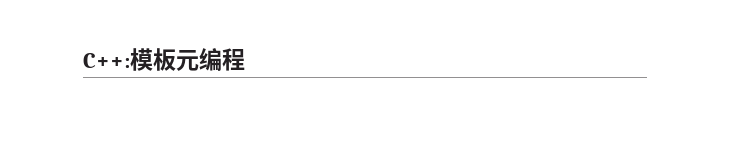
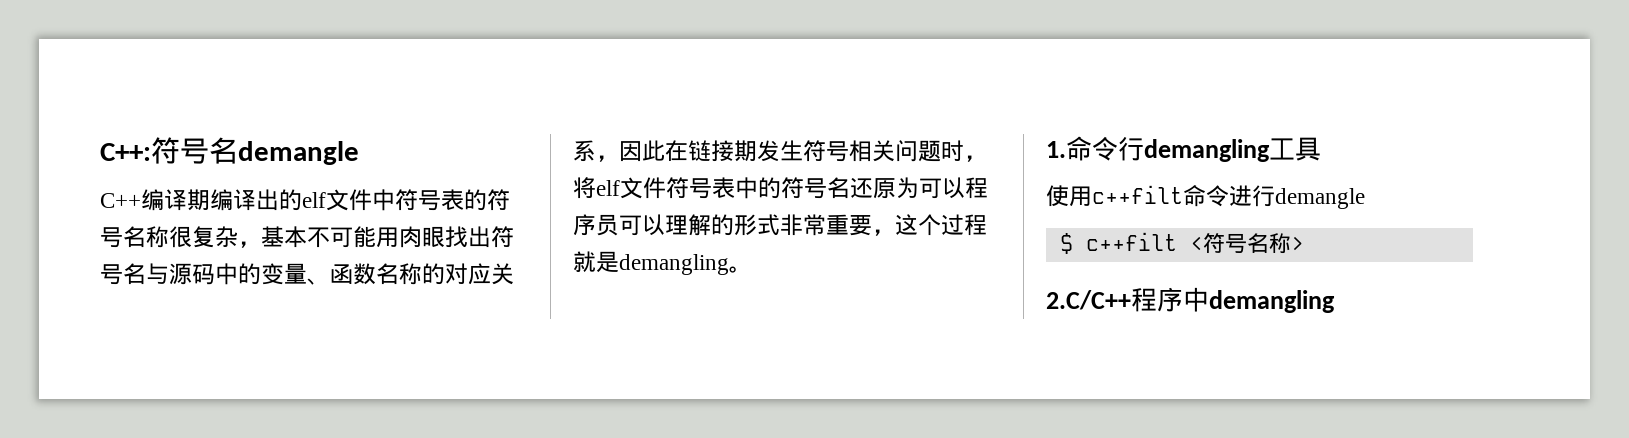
- C++:模板元编程
+ C++:符号名demangle
+ C++编译期编译出的elf文件中符号表的符号名称很复杂，基本不可能用肉眼找出符号名与源码中的变量、函数名称的对应关系，因此在链接期发生符号相关问题时，将elf文件符号表中的符号名还原为可以程序员可以理解的形式非常重要，这个过程就是demangling。
+ 1.命令行demangling工具
+ 使用c++filt命令进行demangle
+ $ c++filt <符号名称>
+ 2.C/C++程序中demangling

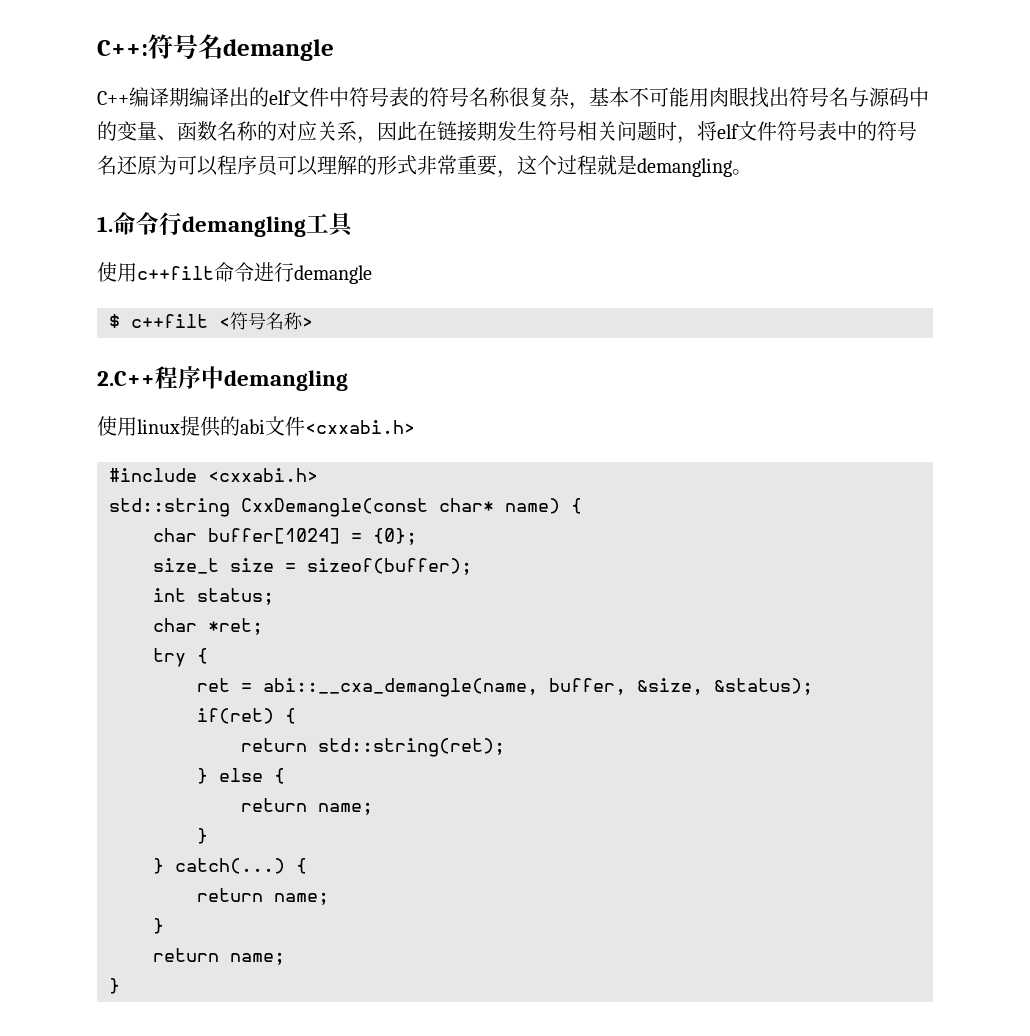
- 2.C/C++程序中demangling
+ 2.C++程序中demangling
+ 使用linux提供的abi文件<cxxabi.h>
+ #include <cxxabi.h>
+ std::string CxxDemangle(const char* name) {
+ char buffer[1024] = {0};
+ size_t size = sizeof(buffer);
+ int status;
+ char *ret;
+ try {
+ ret = abi::__cxa_demangle(name, buffer, &size, &status);
+ if(ret) {
+ return std::string(ret);
+ } else {
+ return name;
+ }
+ } catch(...) {
+ return name;
+ }
+ return name;
+ }

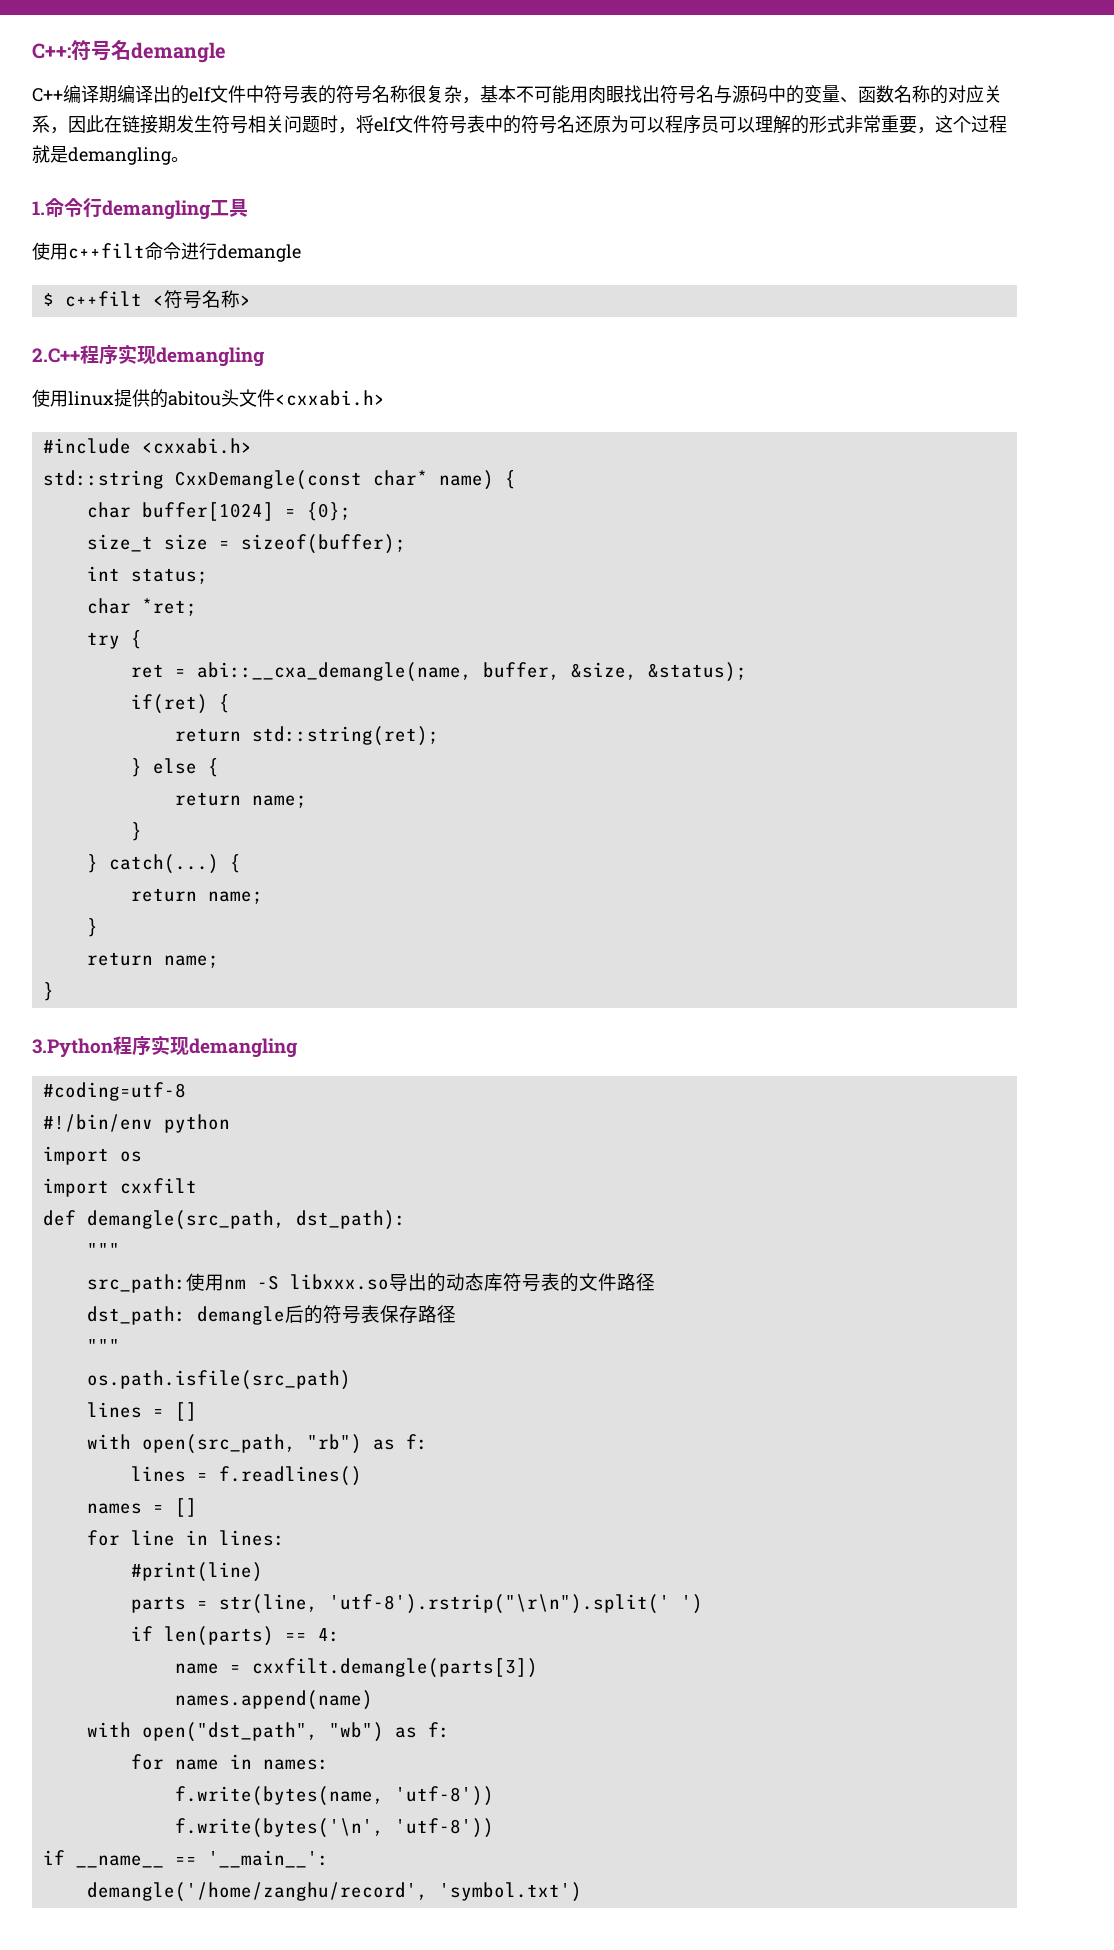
- 2.C++程序中demangling
+ 2.C++程序实现demangling
- 使用linux提供的abi文件<cxxabi.h>
+ 使用linux提供的abitou头文件<cxxabi.h>
+ 3.Python程序实现demangling
+ #coding=utf-8
+ #!/bin/env python
+ import os
+ import cxxfilt
+ def demangle(src_path, dst_path):
+ """
+ src_path:使用nm -S libxxx.so导出的动态库符号表的文件路径
+ dst_path: demangle后的符号表保存路径
+ """
+ os.path.isfile(src_path)
+ lines = []
+ with open(src_path, "rb") as f:
+ lines = f.readlines()
+ names = []
+ for line in lines:
+ #print(line)
+ parts = str(line, 'utf-8').rstrip("\r\n").split(' ')
+ if len(parts) == 4:
+ name = cxxfilt.demangle(parts[3])
+ names.append(name)
+ with open("dst_path", "wb") as f:
+ for name in names:
+ f.write(bytes(name, 'utf-8'))
+ f.write(bytes('\n', 'utf-8'))
+ if __name__ == '__main__':
+ demangle('/home/zanghu/record', 'symbol.txt')

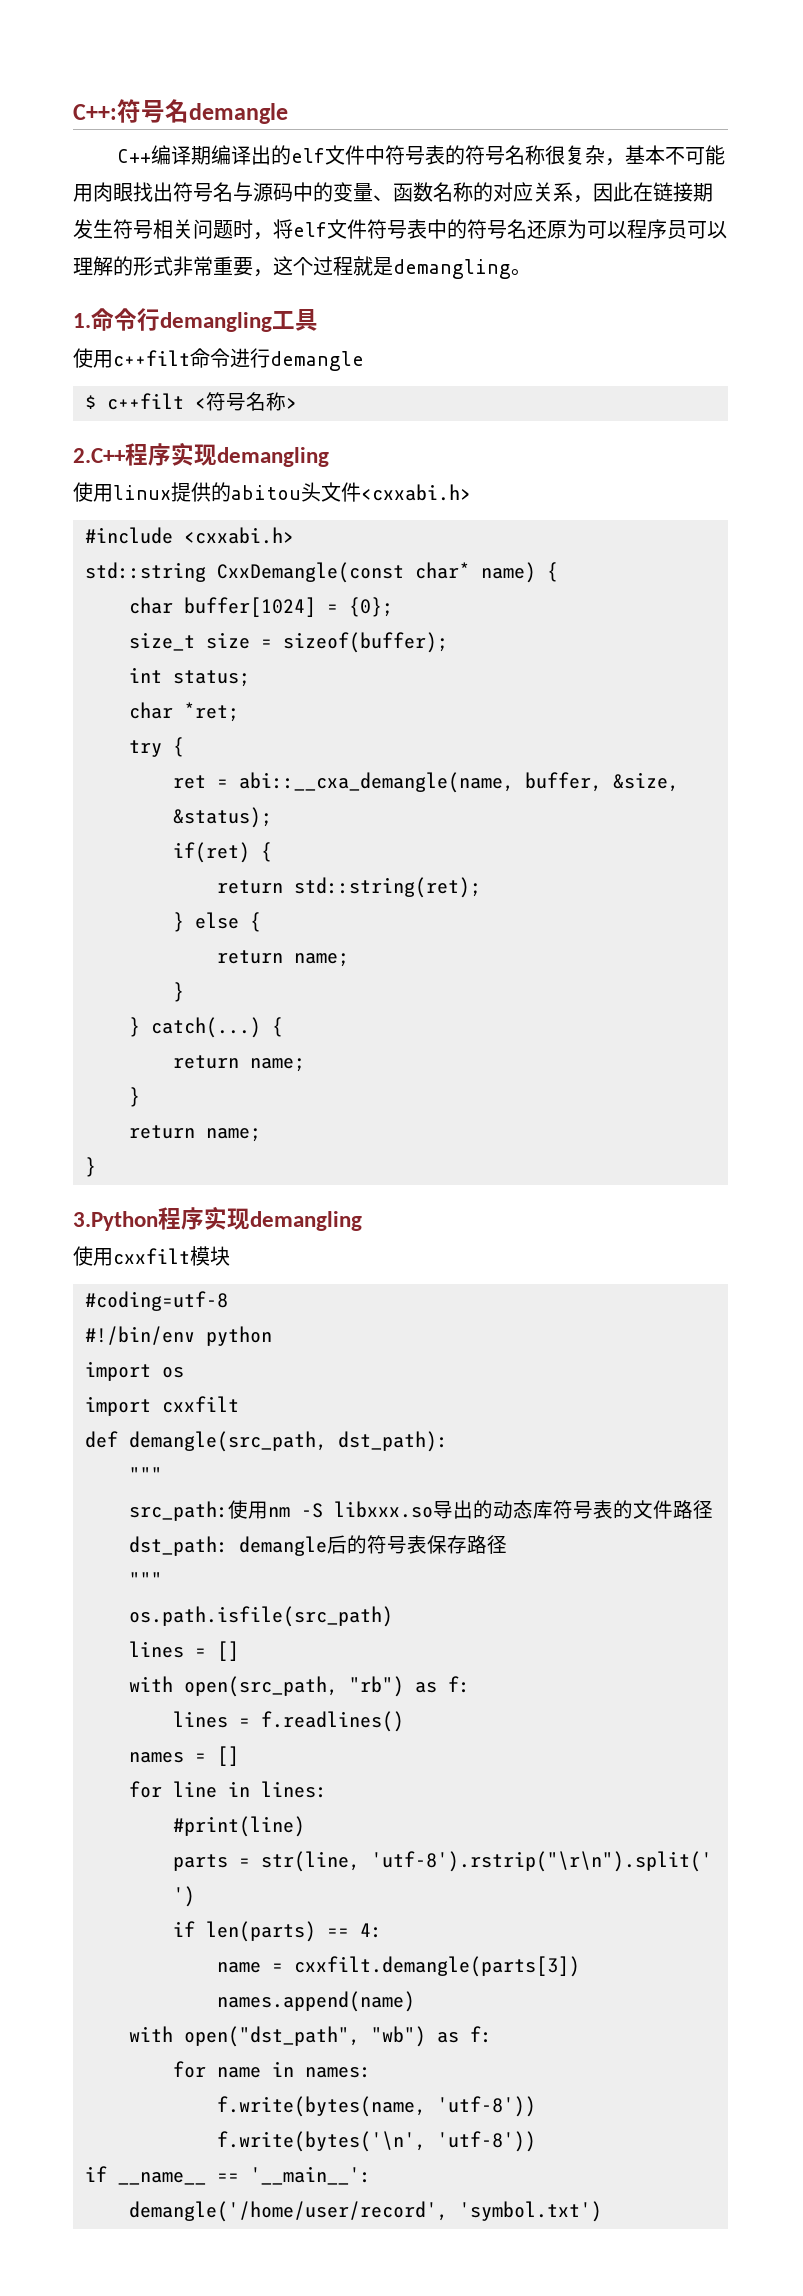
+ 使用cxxfilt模块
- demangle('/home/zanghu/record', 'symbol.txt')
+ demangle('/home/user/record', 'symbol.txt')

